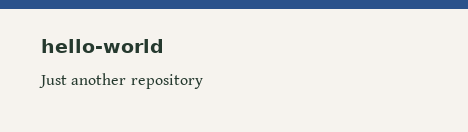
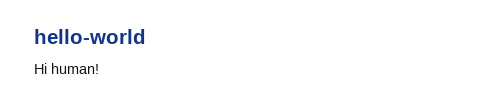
- Just another repository
+ Hi human!

